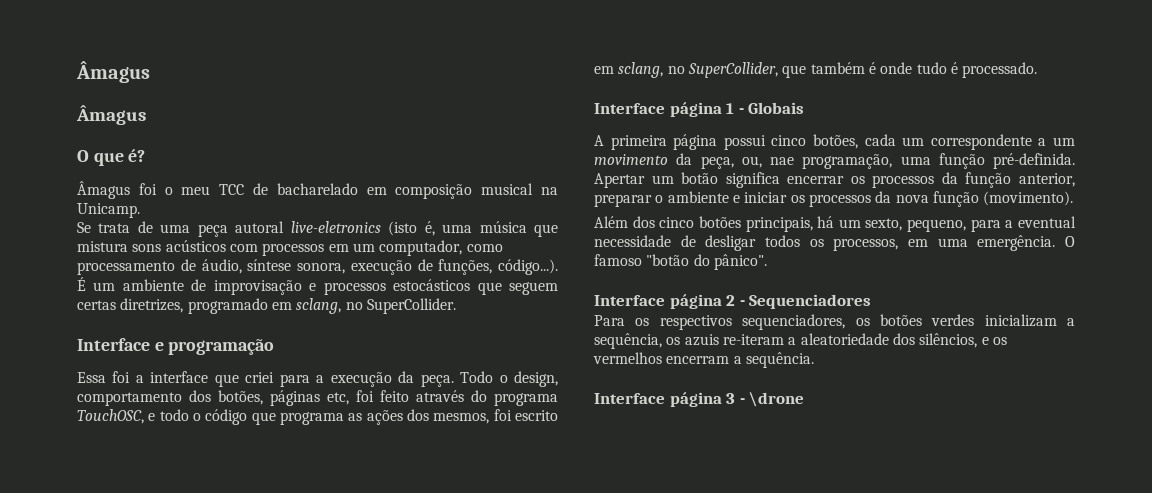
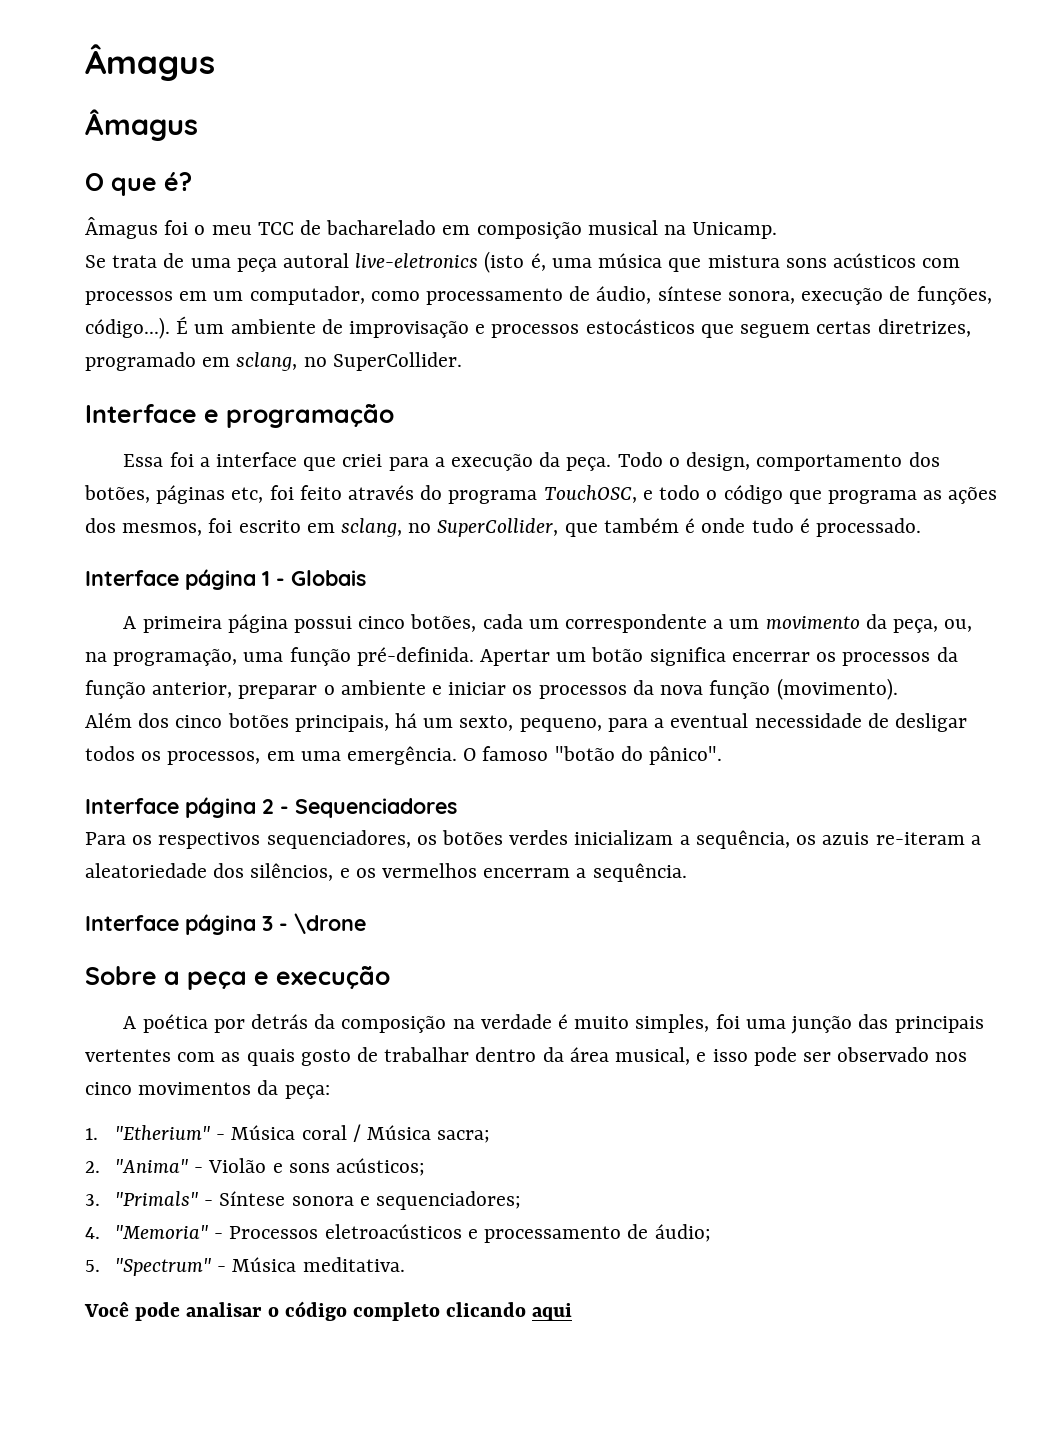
- A primeira página possui cinco botões, cada um correspondente a um movimento da peça, ou, nae programação, uma função pré-definida.
+ A primeira página possui cinco botões, cada um correspondente a um movimento da peça, ou, na programação, uma função pré-definida.
+ Sobre a peça e execução
+ A poética por detrás da composição na verdade é muito simples, foi uma junção das principais vertentes com as quais gosto de trabalhar dentro da área musical, e isso pode ser observado nos cinco movimentos da peça:
+ 1. "Etherium" - Música coral / Música sacra;
+ 2. "Anima" - Violão e sons acústicos;
+ 3. "Primals" - Síntese sonora e sequenciadores;
+ 4. "Memoria" - Processos eletroacústicos e processamento de áudio;
+ 5. "Spectrum" - Música meditativa.
+ Você pode analisar o código completo clicando aqui

